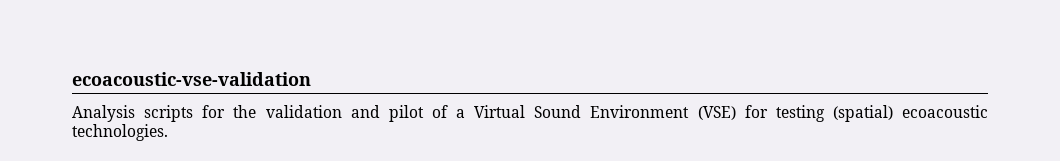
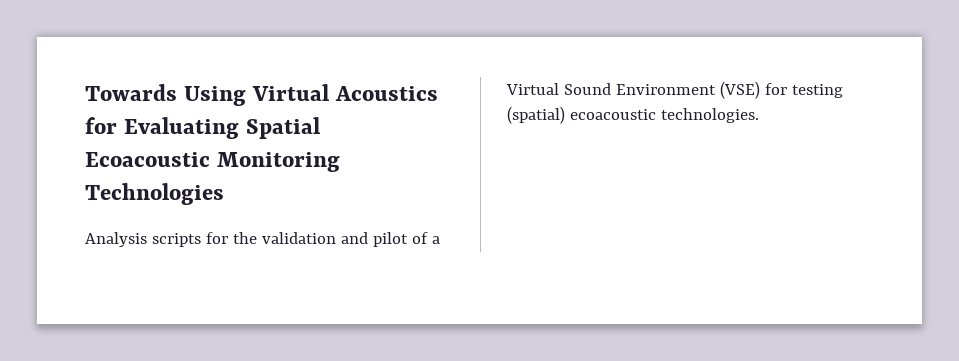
- ecoacoustic-vse-validation
+ Towards Using Virtual Acoustics for Evaluating Spatial Ecoacoustic Monitoring Technologies

